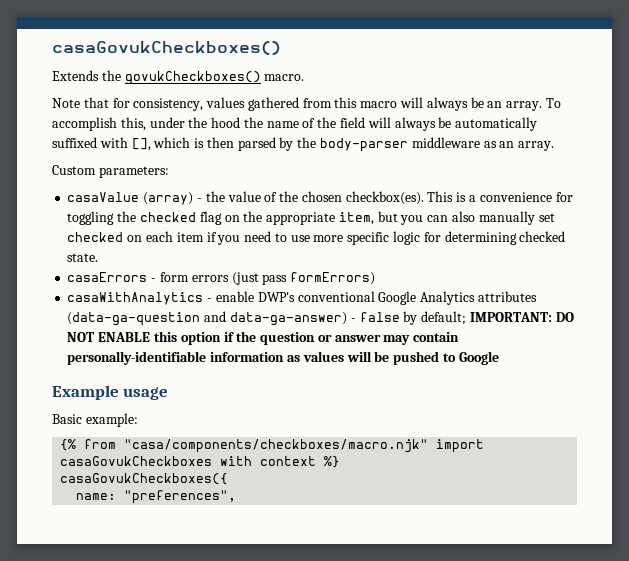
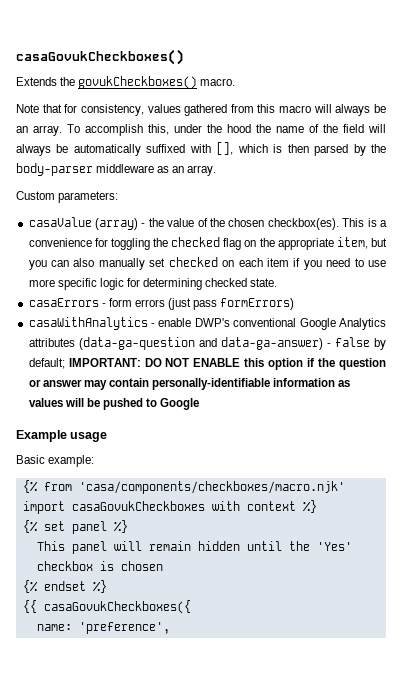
- {% from "casa/components/checkboxes/macro.njk" import casaGovukCheckboxes with context %}
+ {% from 'casa/components/checkboxes/macro.njk' import casaGovukCheckboxes with context %}
- casaGovukCheckboxes({
+ {% set panel %}
+ This panel will remain hidden until the 'Yes' checkbox is chosen
+ {% endset %}
+ {{ casaGovukCheckboxes({
- name: "preferences",
+ name: 'preference',

